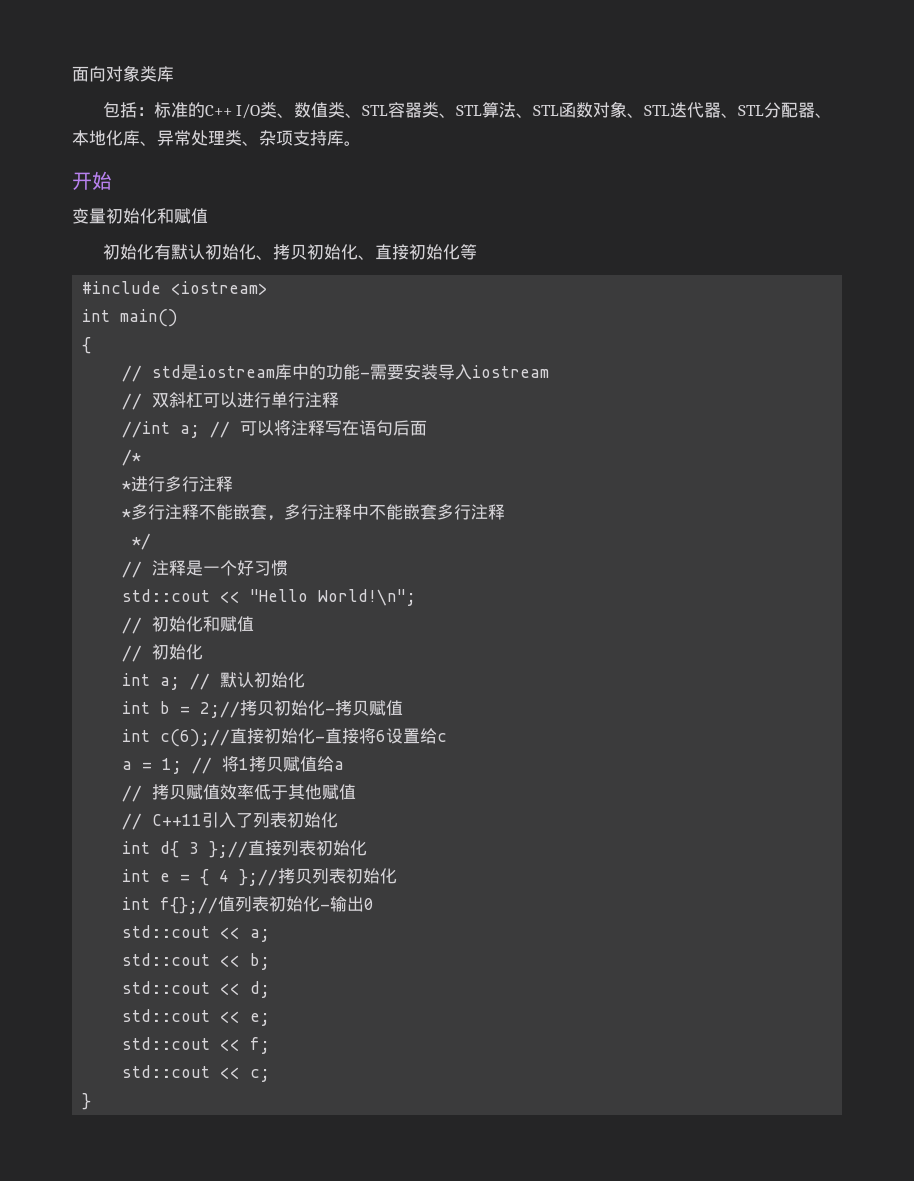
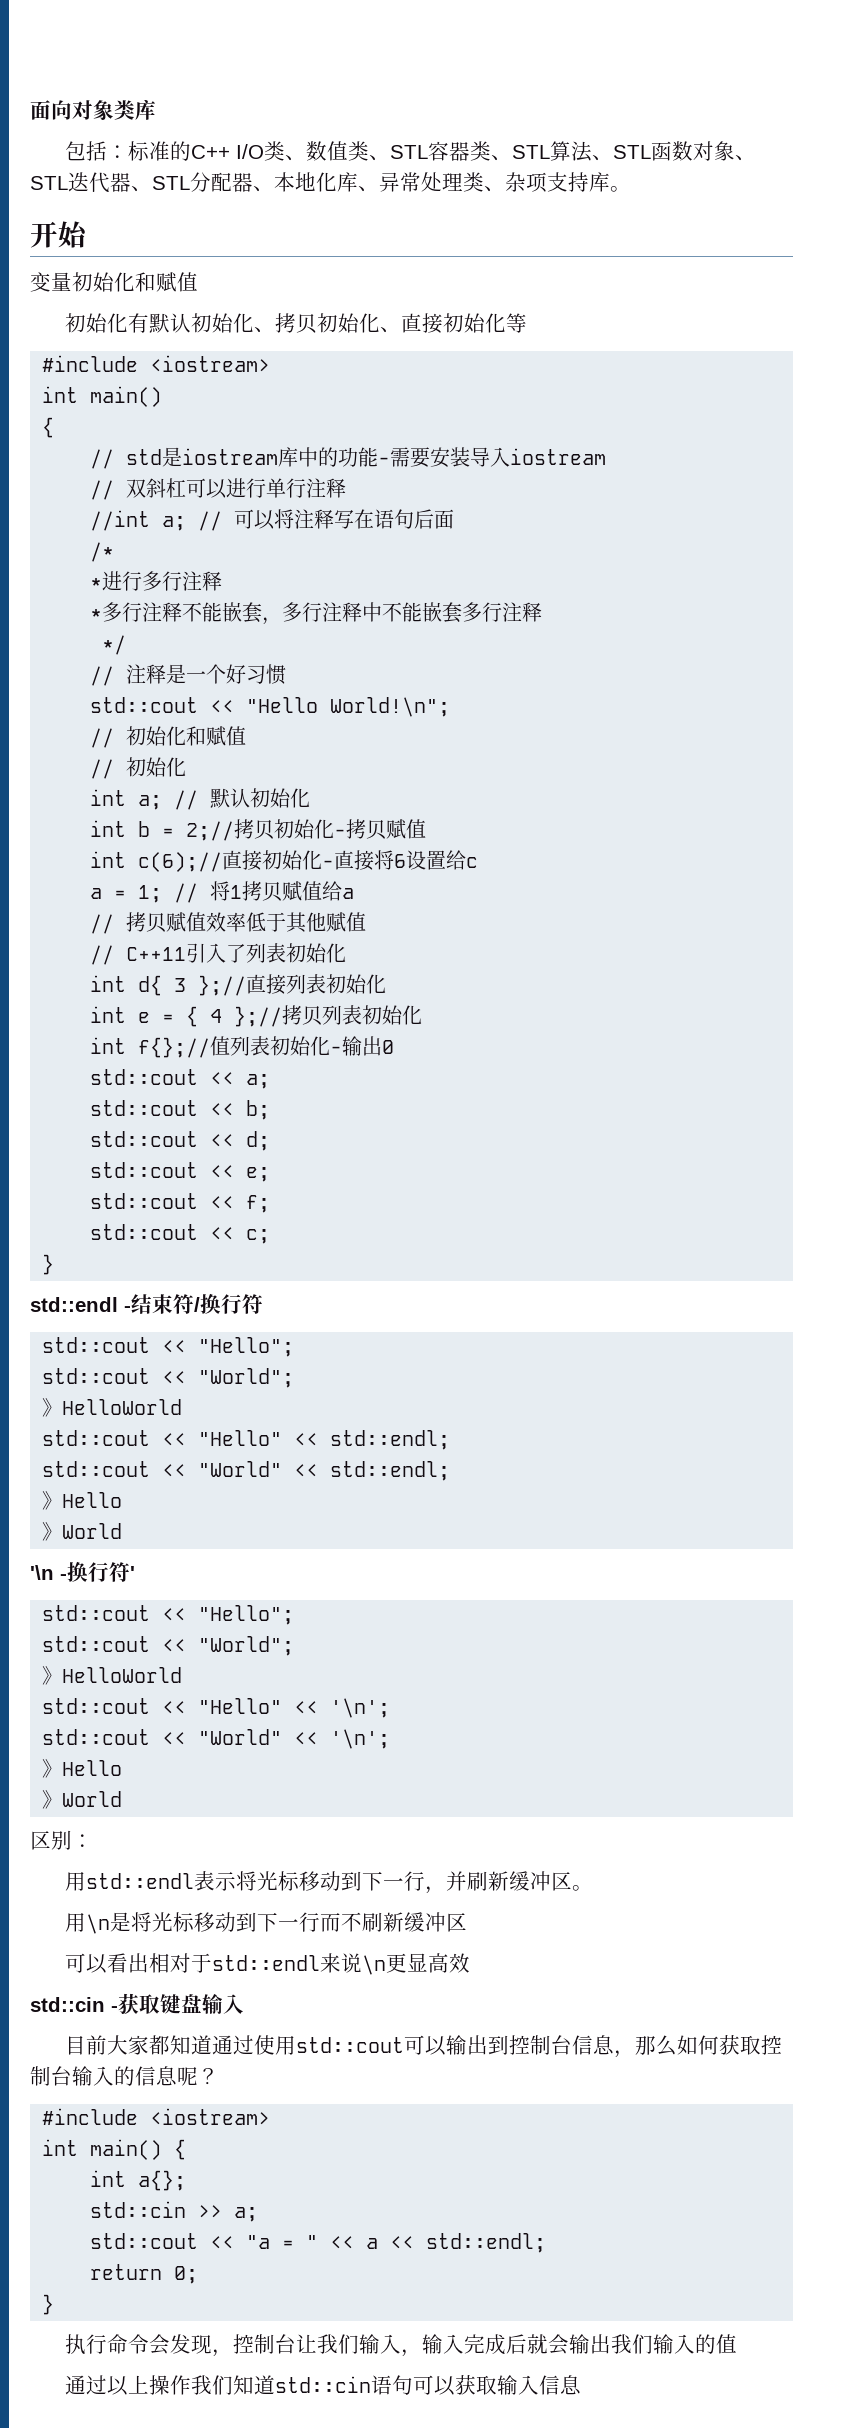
+ std::endl -结束符/换行符
+ std::cout << "Hello";
+ std::cout << "World";
+ 》HelloWorld
+ std::cout << "Hello" << std::endl;
+ std::cout << "World" << std::endl;
+ 》Hello
+ 》World
+ '\n -换行符'
+ std::cout << "Hello";
+ std::cout << "World";
+ 》HelloWorld
+ std::cout << "Hello" << '\n';
+ std::cout << "World" << '\n';
+ 》Hello
+ 》World
+ 区别：
+ 用std::endl表示将光标移动到下一行，并刷新缓冲区。
+ 用\n是将光标移动到下一行而不刷新缓冲区
+ 可以看出相对于std::endl来说\n更显高效
+ std::cin -获取键盘输入
+ 目前大家都知道通过使用std::cout可以输出到控制台信息，那么如何获取控制台输入的信息呢？
+ #include <iostream>
+ int main() {
+ int a{};
+ std::cin >> a;
+ std::cout << "a = " << a << std::endl;
+ return 0;
+ }
+ 执行命令会发现，控制台让我们输入，输入完成后就会输出我们输入的值
+ 通过以上操作我们知道std::cin语句可以获取输入信息

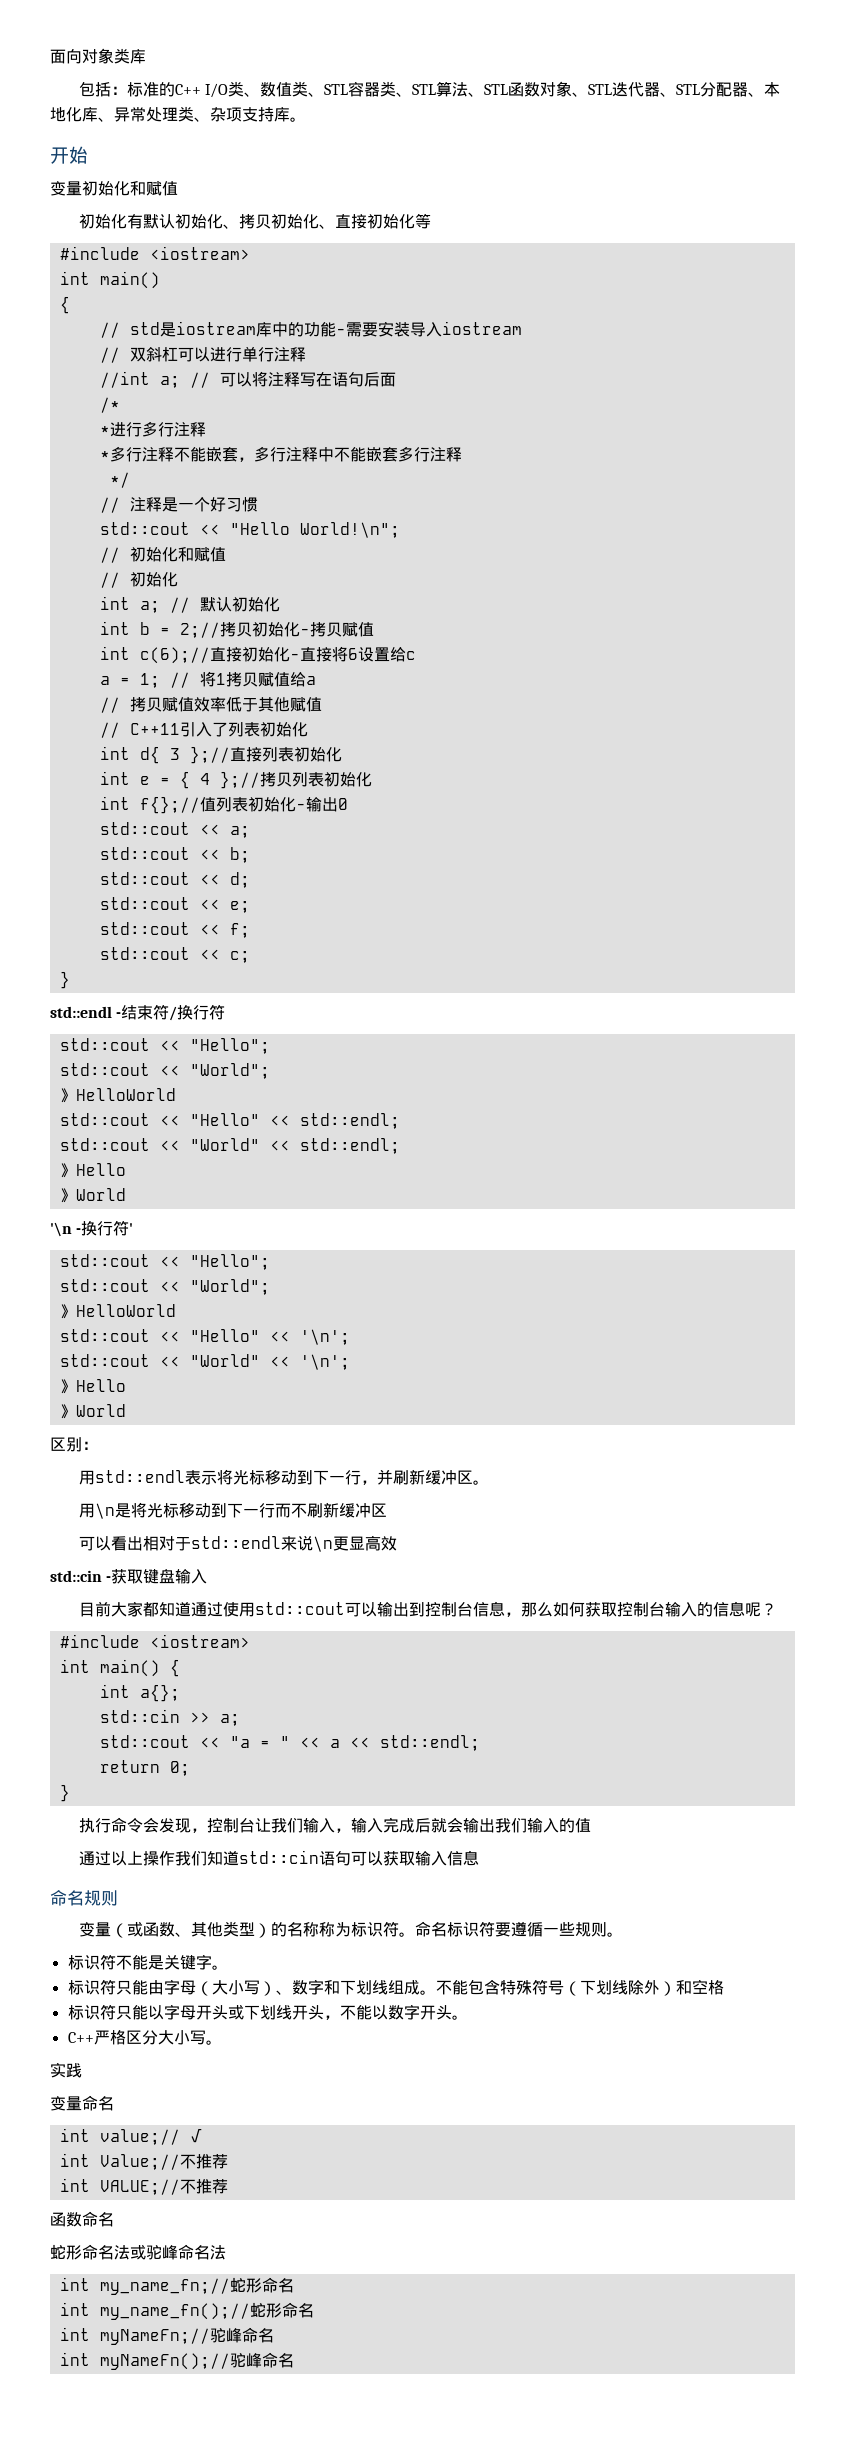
+ 命名规则
+ 变量（或函数、其他类型）的名称称为标识符。命名标识符要遵循一些规则。
+ 标识符不能是关键字。
+ 标识符只能由字母（大小写）、数字和下划线组成。不能包含特殊符号（下划线除外）和空格
+ 标识符只能以字母开头或下划线开头，不能以数字开头。
+ C++严格区分大小写。
+ 实践
+ 变量命名
+ int value;// √
+ int Value;//不推荐
+ int VALUE;//不推荐
+ 函数命名
+ 蛇形命名法或驼峰命名法
+ int my_name_fn;//蛇形命名
+ int my_name_fn();//蛇形命名
+ int myNameFn;//驼峰命名
+ int myNameFn();//驼峰命名

